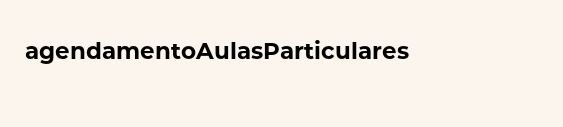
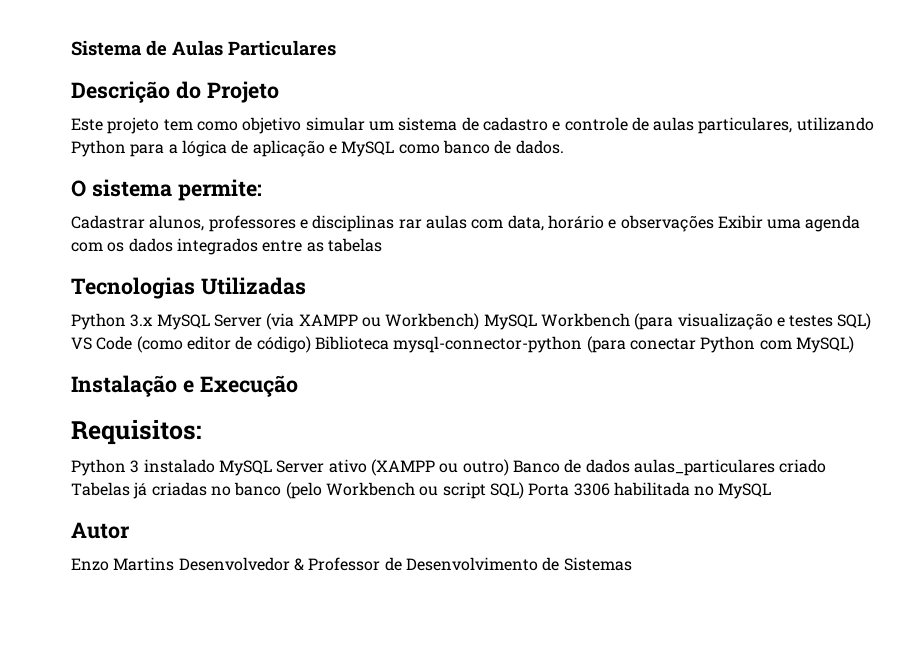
- agendamentoAulasParticulares
+ Sistema de Aulas Particulares
+ Descrição do Projeto
+ Este projeto tem como objetivo simular um sistema de cadastro e controle de aulas particulares, utilizando Python para a lógica de aplicação e MySQL como banco de dados.
+ O sistema permite:
+ Cadastrar alunos, professores e disciplinas rar aulas com data, horário e observações Exibir uma agenda com os dados integrados entre as tabelas
+ Tecnologias Utilizadas
+ Python 3.x MySQL Server (via XAMPP ou Workbench) MySQL Workbench (para visualização e testes SQL) VS Code (como editor de código) Biblioteca mysql-connector-python (para conectar Python com MySQL)
+ Instalação e Execução
+ Requisitos:
+ Python 3 instalado MySQL Server ativo (XAMPP ou outro) Banco de dados aulas_particulares criado Tabelas já criadas no banco (pelo Workbench ou script SQL) Porta 3306 habilitada no MySQL
+ Autor
+ Enzo Martins Desenvolvedor & Professor de Desenvolvimento de Sistemas

